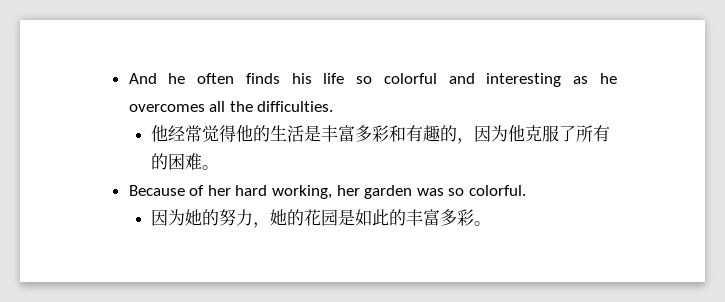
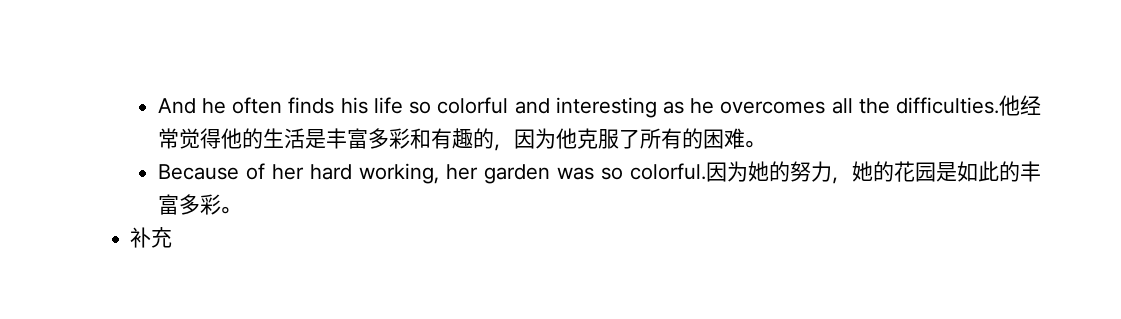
- And he often finds his life so colorful and interesting as he overcomes all the difficulties.
- 他经常觉得他的生活是丰富多彩和有趣的，因为他克服了所有的困难。
+ And he often finds his life so colorful and interesting as he overcomes all the difficulties.他经常觉得他的生活是丰富多彩和有趣的，因为他克服了所有的困难。
- Because of her hard working, her garden was so colorful.
- 因为她的努力，她的花园是如此的丰富多彩。
+ Because of her hard working, her garden was so colorful.因为她的努力，她的花园是如此的丰富多彩。
+ 补充

